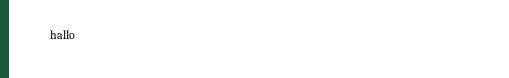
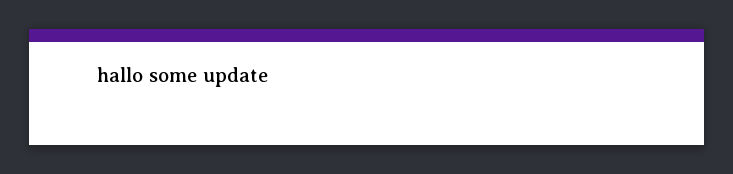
- hallo
+ hallo some update

